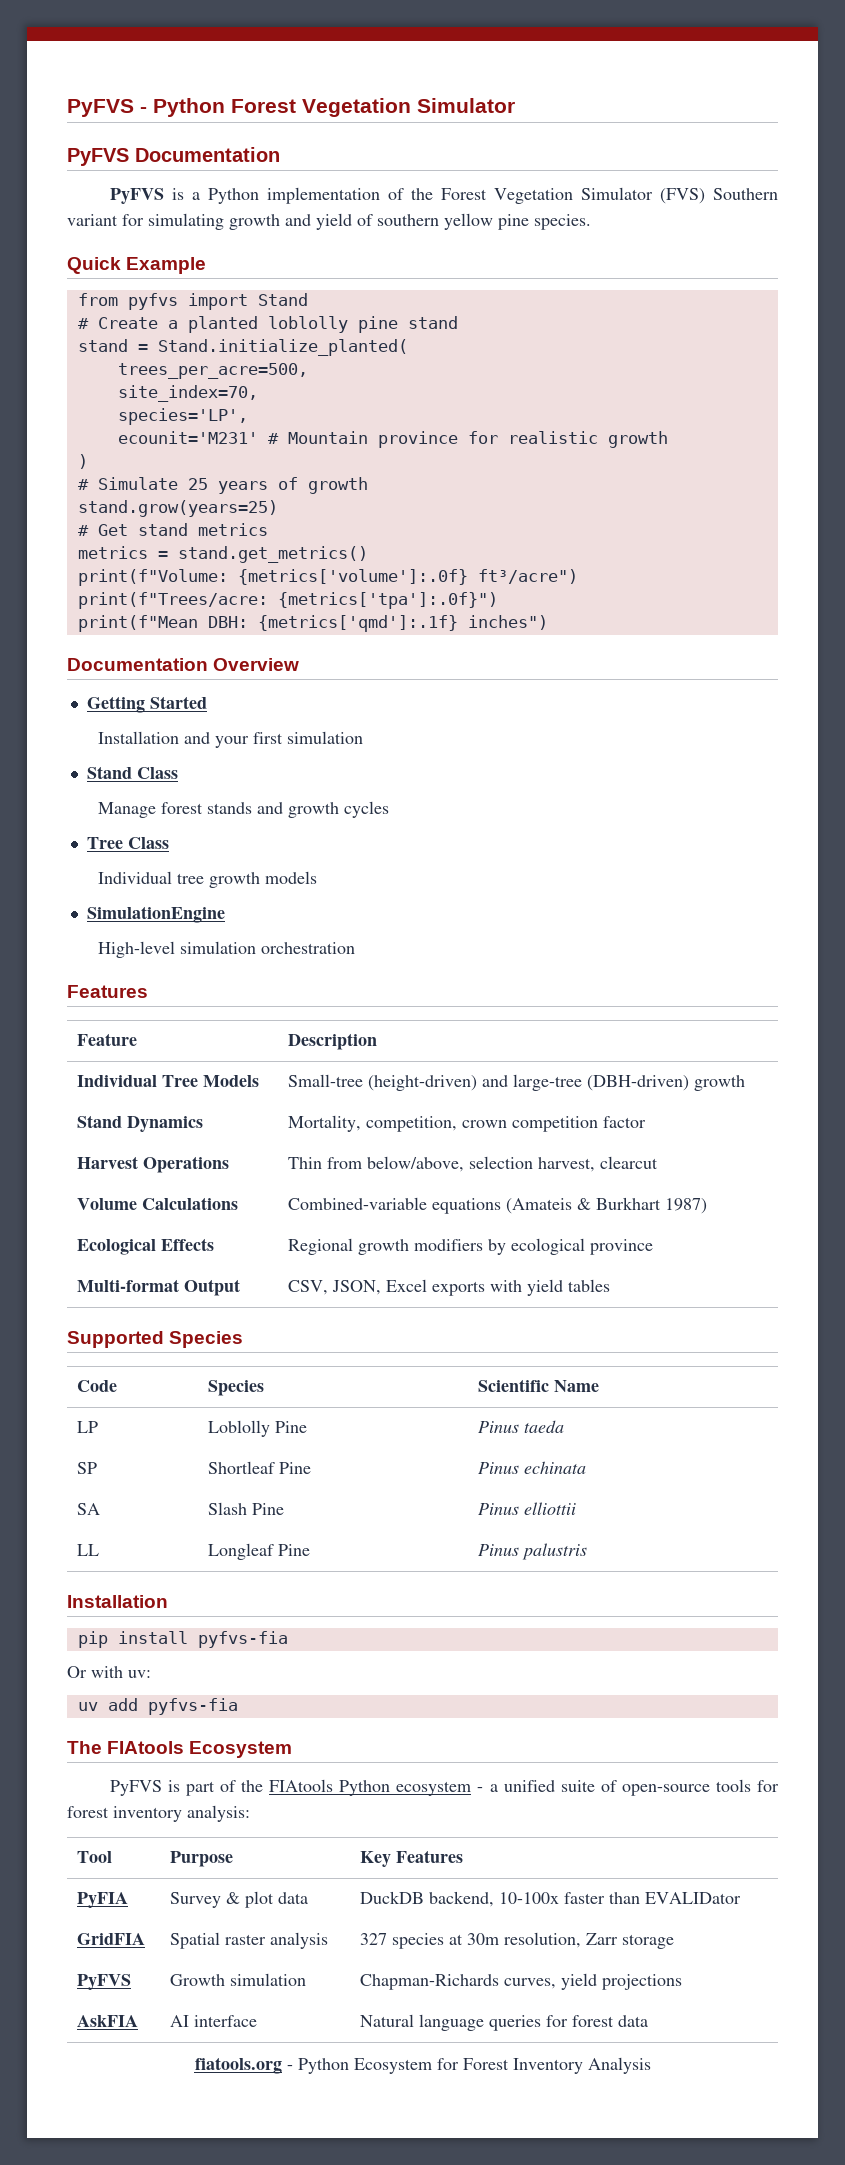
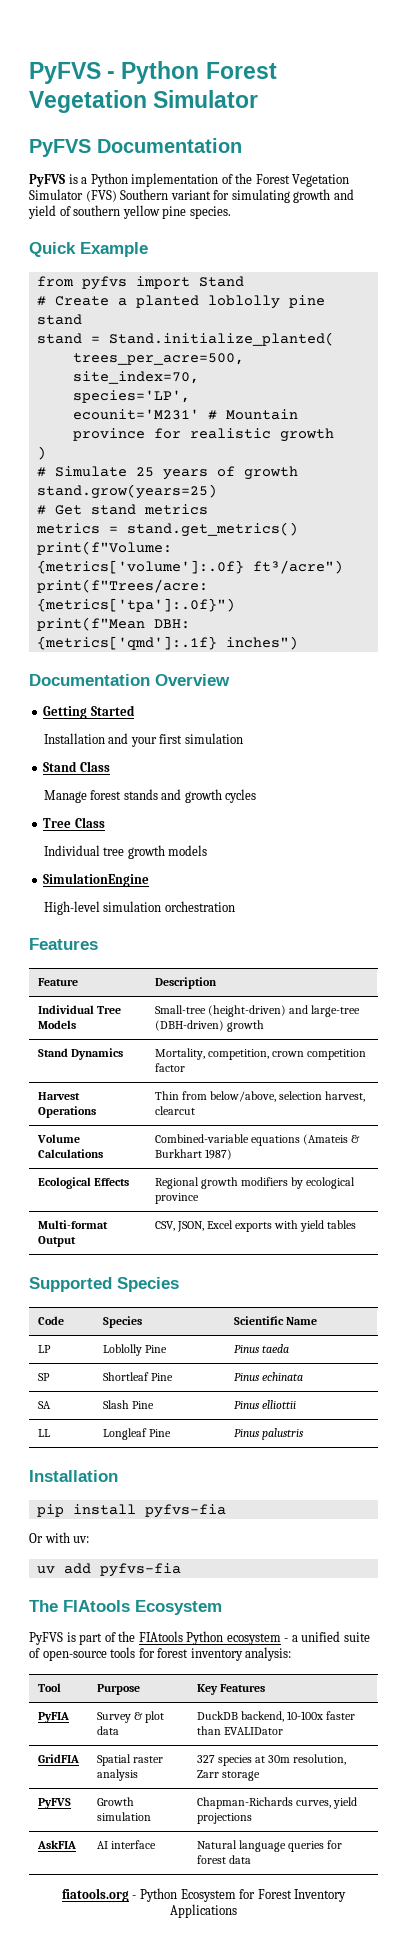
- fiatools.org - Python Ecosystem for Forest Inventory Analysis
+ fiatools.org - Python Ecosystem for Forest Inventory Applications

